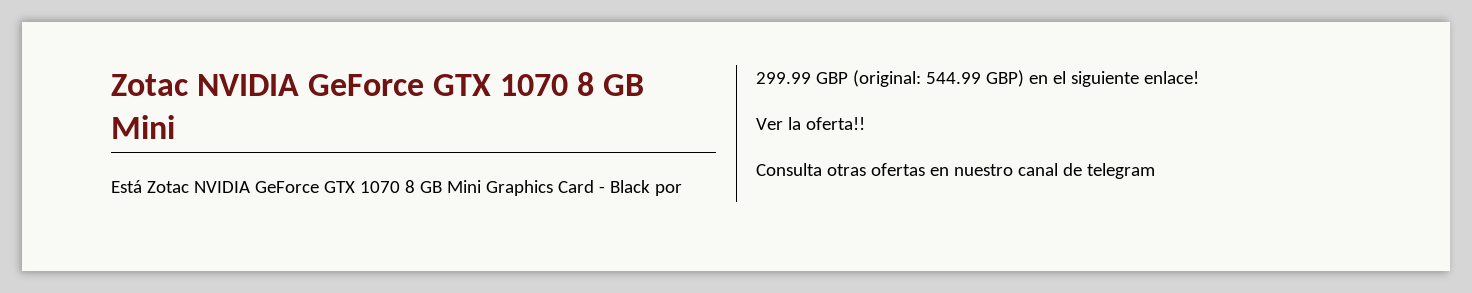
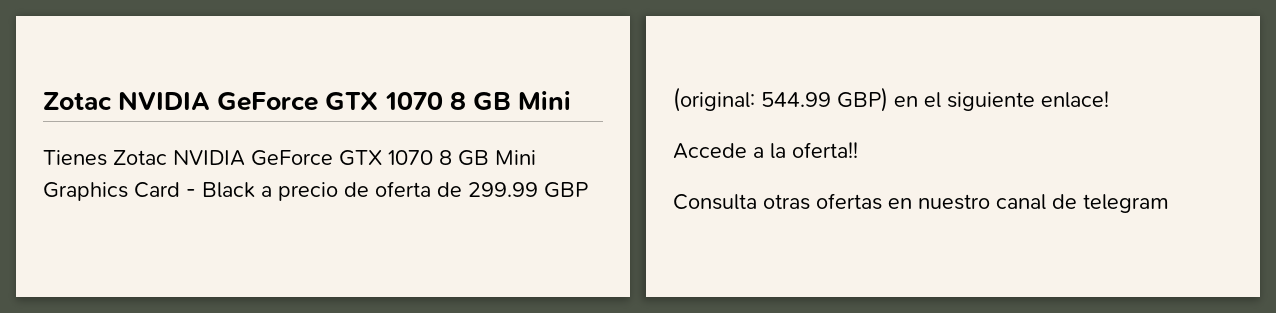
- Está Zotac NVIDIA GeForce GTX 1070 8 GB Mini Graphics Card - Black por 299.99 GBP (original: 544.99 GBP) en el siguiente enlace!
+ Tienes Zotac NVIDIA GeForce GTX 1070 8 GB Mini Graphics Card - Black a precio de oferta de 299.99 GBP (original: 544.99 GBP) en el siguiente enlace!
- Ver la oferta!!
+ Accede a la oferta!!

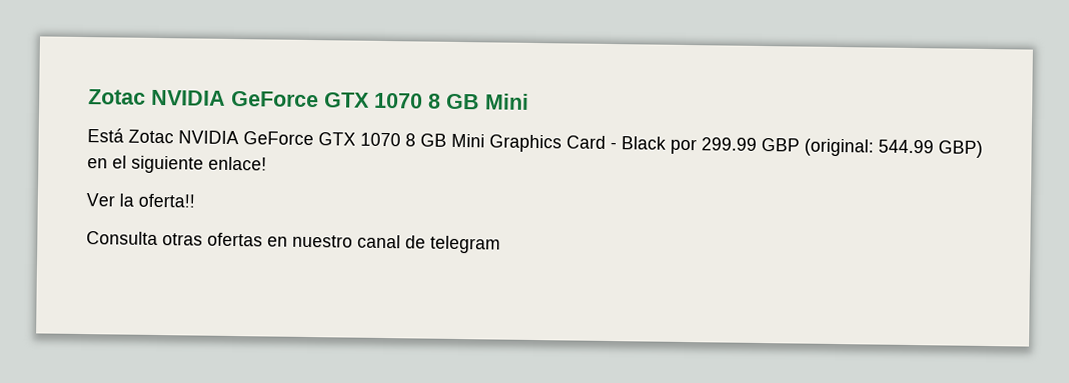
- Tienes Zotac NVIDIA GeForce GTX 1070 8 GB Mini Graphics Card - Black a precio de oferta de 299.99 GBP (original: 544.99 GBP) en el siguiente enlace!
+ Está Zotac NVIDIA GeForce GTX 1070 8 GB Mini Graphics Card - Black por 299.99 GBP (original: 544.99 GBP) en el siguiente enlace!
- Accede a la oferta!!
+ Ver la oferta!!

